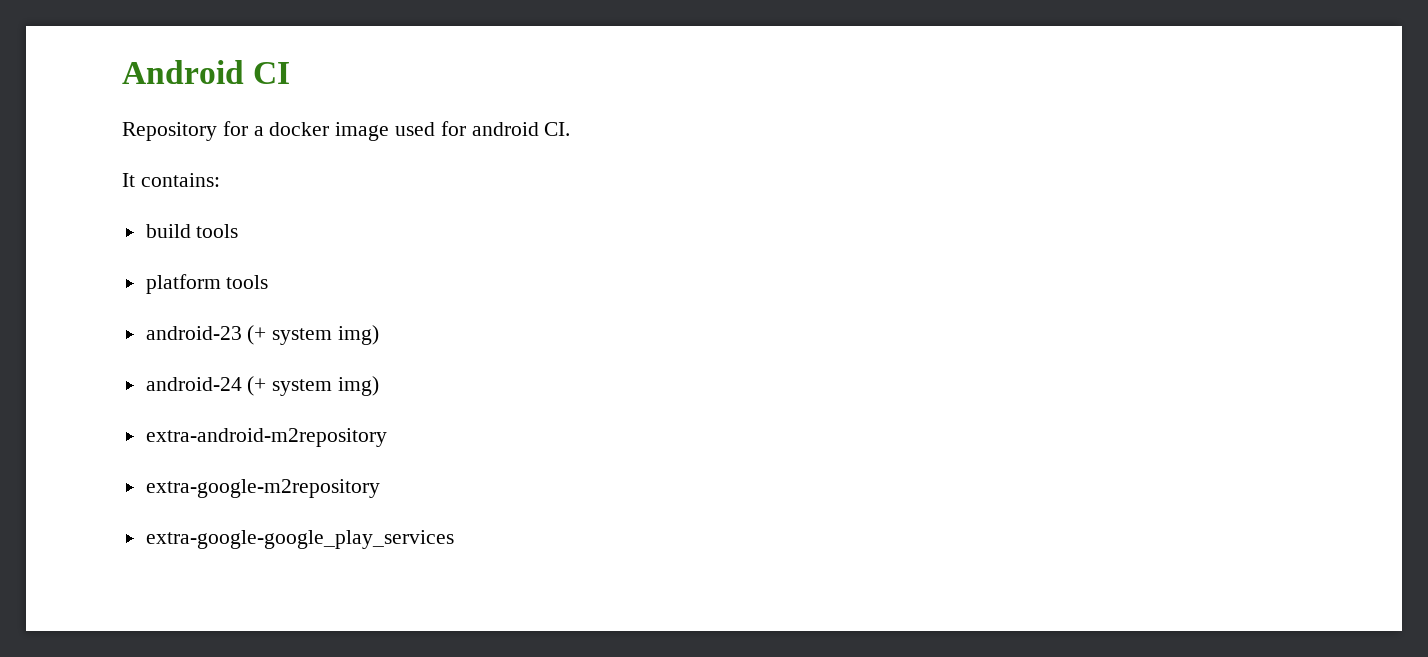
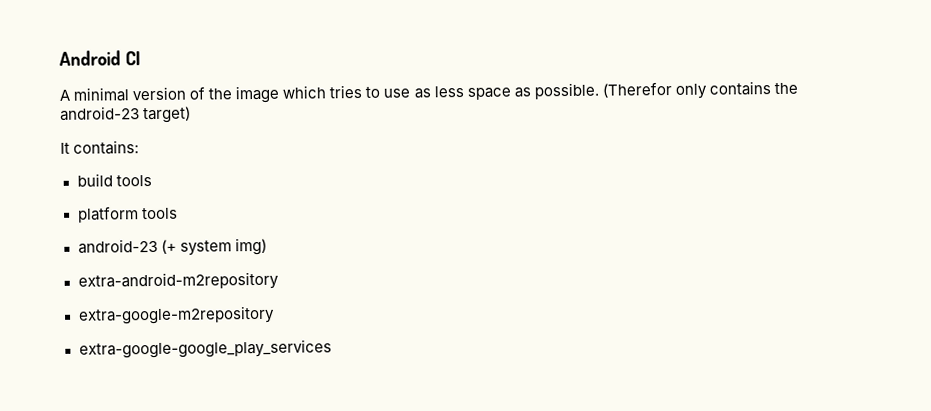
- Repository for a docker image used for android CI.
+ A minimal version of the image which tries to use as less space as possible. (Therefor only contains the android-23 target)
- android-24 (+ system img)

